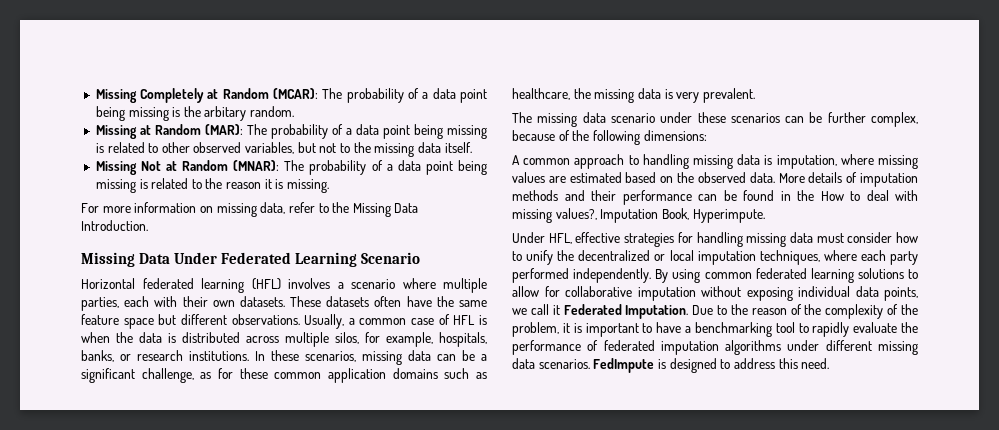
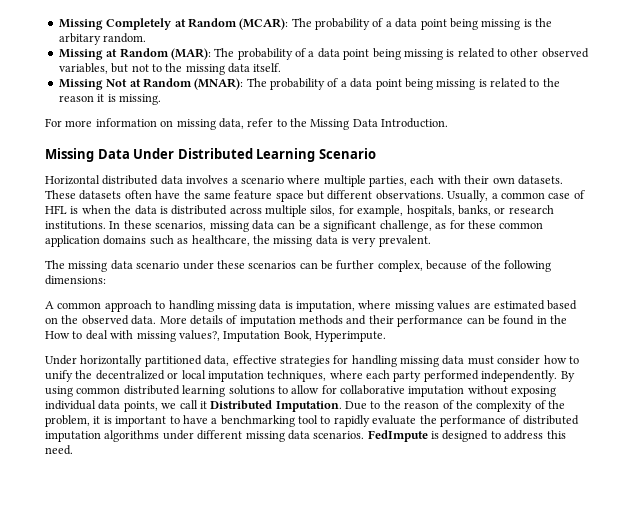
- Missing Data Under Federated Learning Scenario
+ Missing Data Under Distributed Learning Scenario
- Horizontal federated learning (HFL) involves a scenario where multiple parties, each with their own datasets.
+ Horizontal distributed data involves a scenario where multiple parties, each with their own datasets.
- Under HFL, effective strategies for handling missing data must consider how to unify the decentralized or local imputation techniques, where each party performed independently.
+ Under horizontally partitioned data, effective strategies for handling missing data must consider how to unify the decentralized or local imputation techniques, where each party performed independently.
- By using common federated learning solutions to allow for collaborative imputation without exposing individual data points, we call it Federated Imputation.
+ By using common distributed learning solutions to allow for collaborative imputation without exposing individual data points, we call it Distributed Imputation.
- Due to the reason of the complexity of the problem, it is important to have a benchmarking tool to rapidly evaluate the performance of federated imputation algorithms under different missing data scenarios.
+ Due to the reason of the complexity of the problem, it is important to have a benchmarking tool to rapidly evaluate the performance of distributed imputation algorithms under different missing data scenarios.

